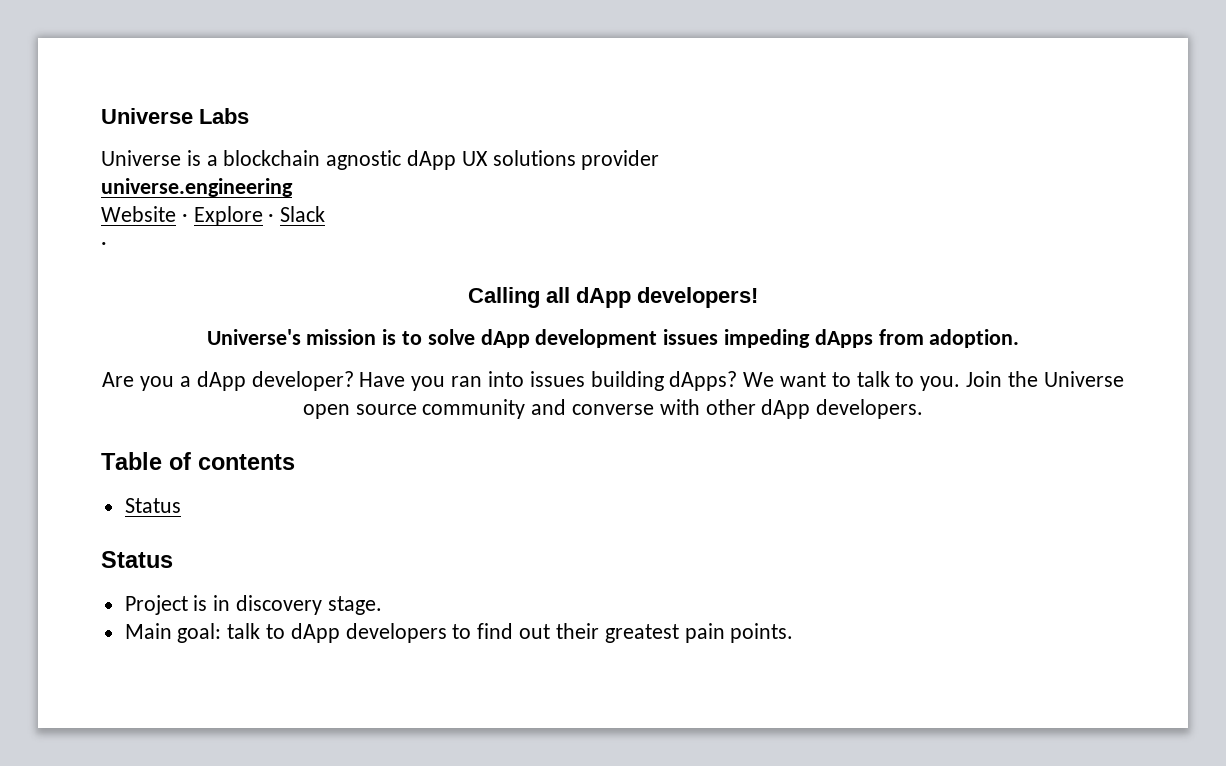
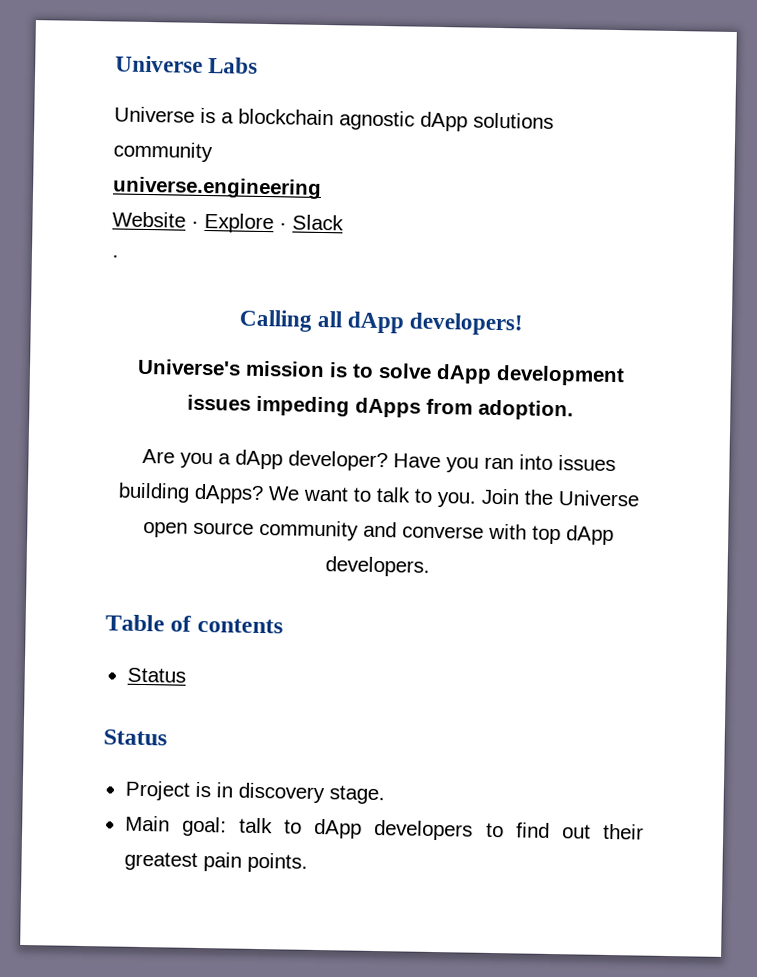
- Universe is a blockchain agnostic dApp UX solutions provider
+ Universe is a blockchain agnostic dApp solutions community
- Join the Universe open source community and converse with other dApp developers.
+ Join the Universe open source community and converse with top dApp developers.

